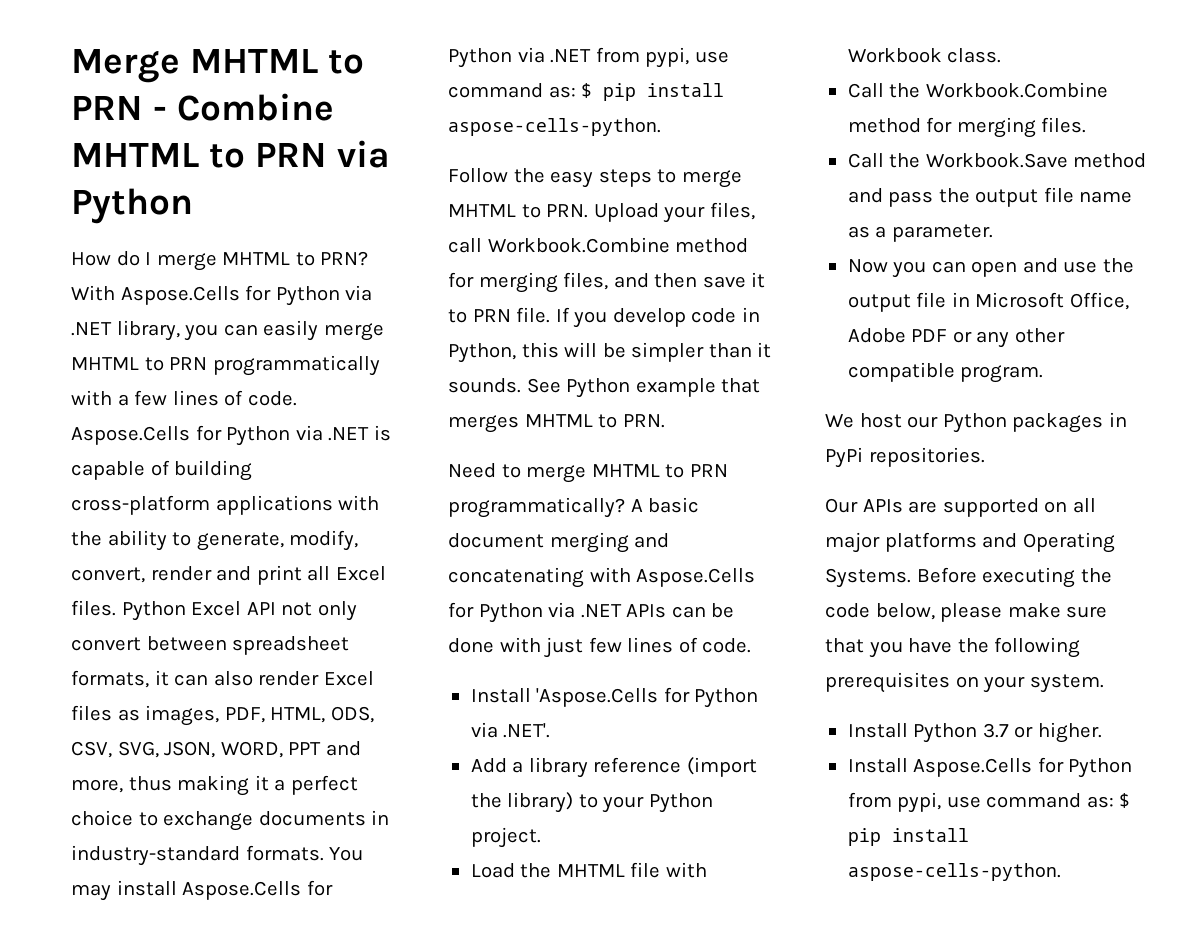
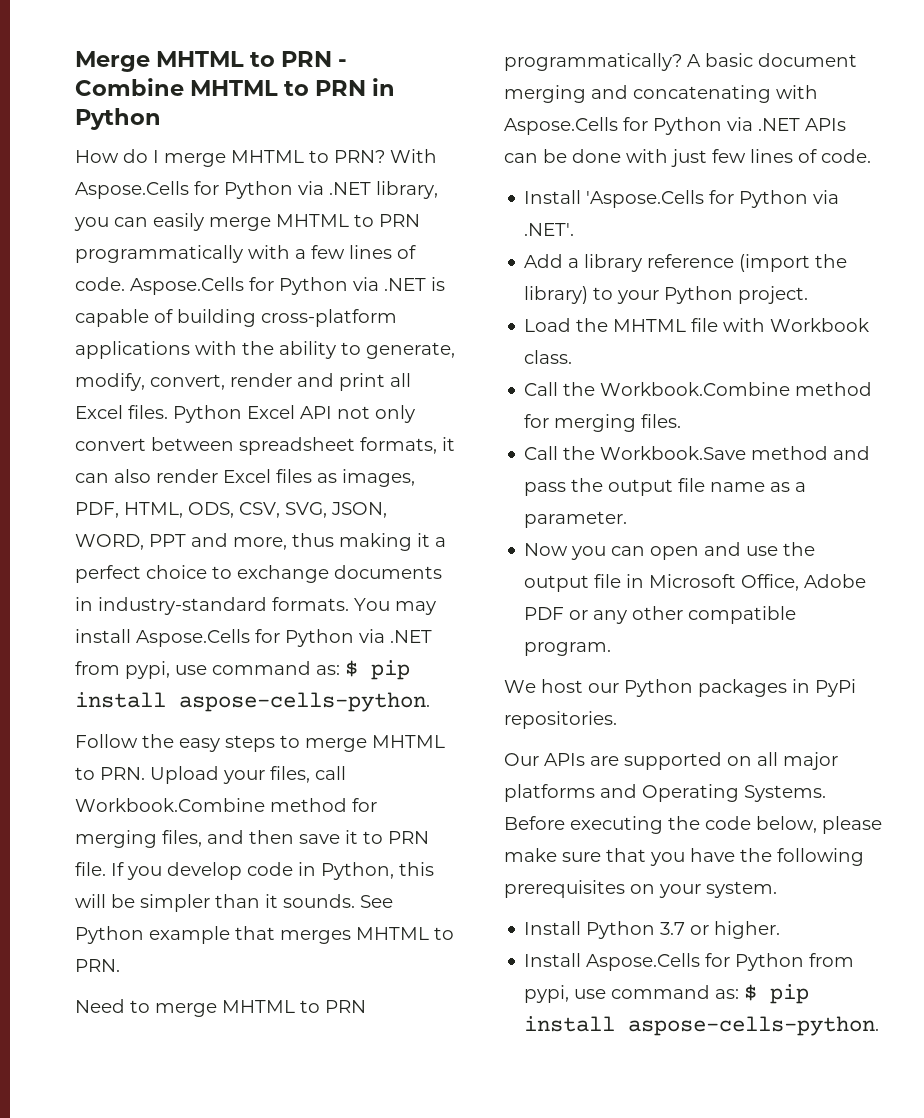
- Merge MHTML to PRN - Combine MHTML to PRN via Python
+ Merge MHTML to PRN - Combine MHTML to PRN in Python

